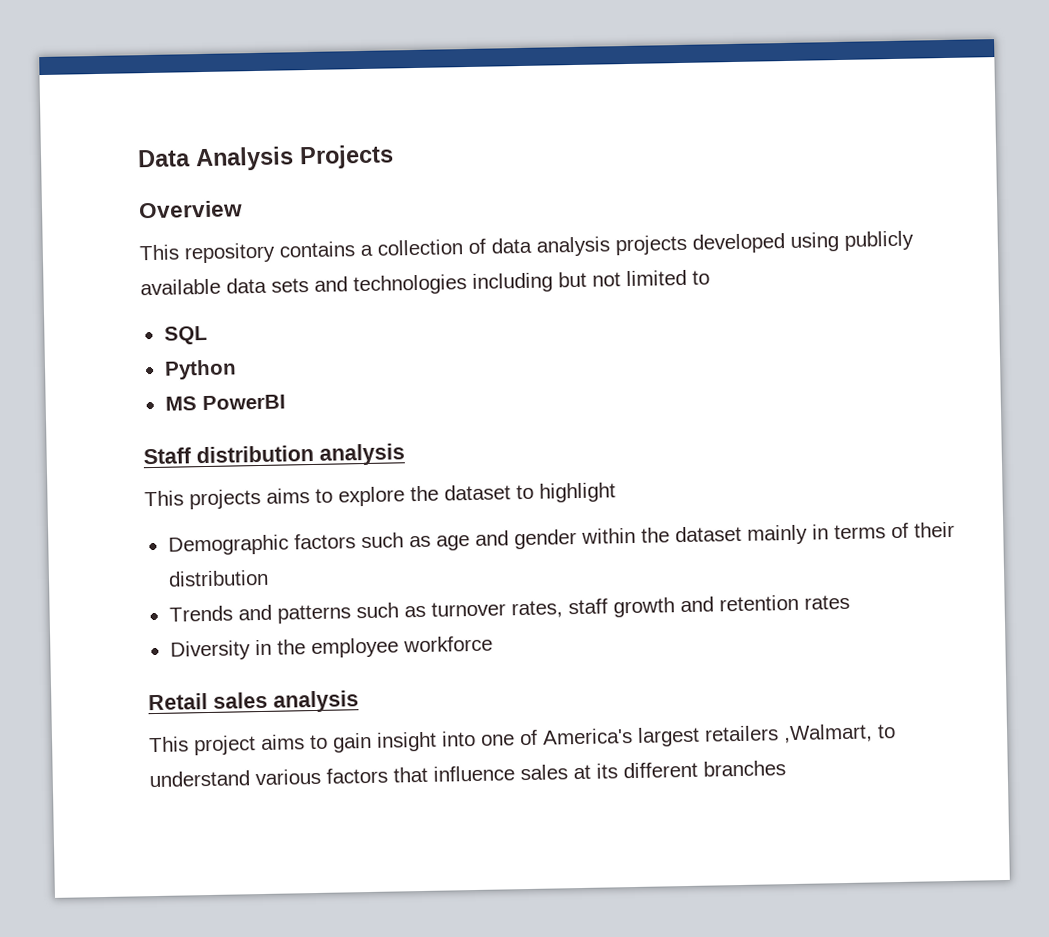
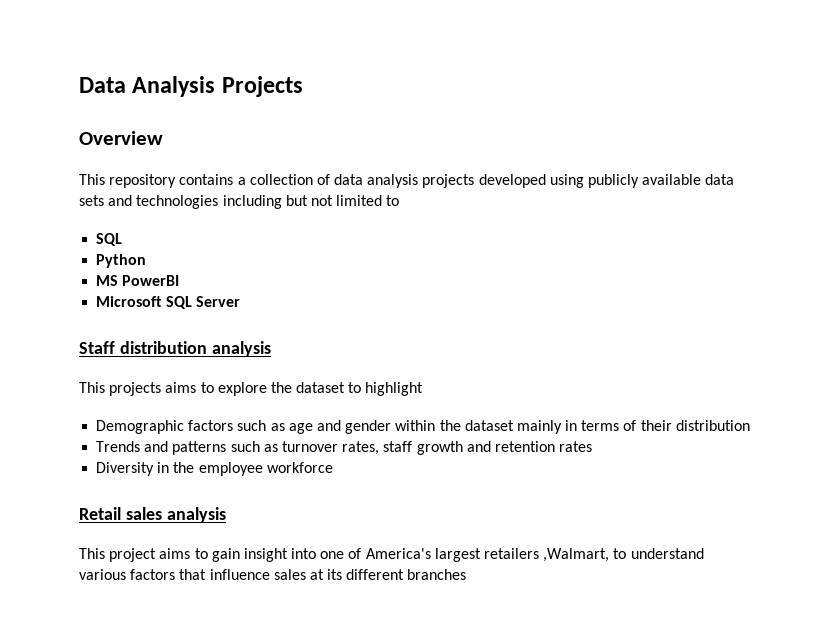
+ Microsoft SQL Server

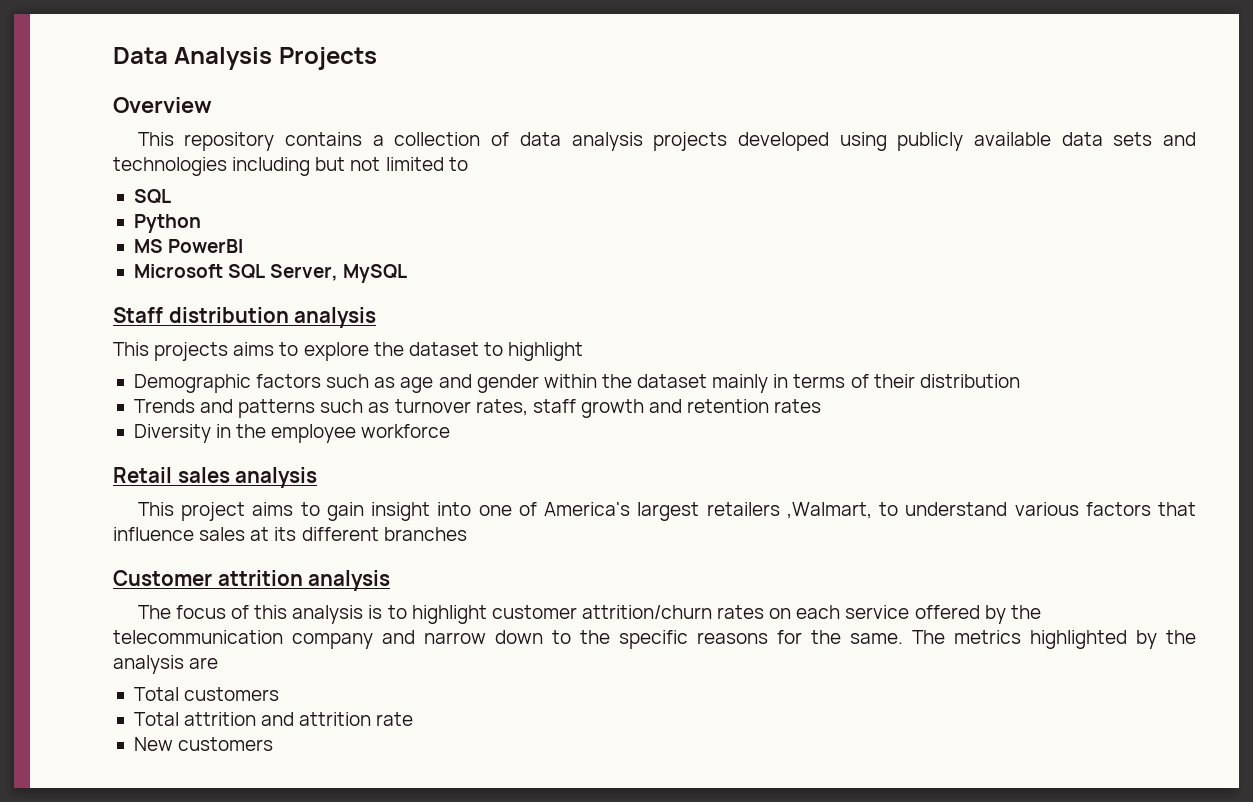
- Microsoft SQL Server
+ Microsoft SQL Server, MySQL
+ Customer attrition analysis
+ The focus of this analysis is to highlight customer attrition/churn rates on each service offered by the telecommunication company and narrow down to the specific reasons for the same. The metrics highlighted by the analysis are
+ Total customers
+ Total attrition and attrition rate
+ New customers

